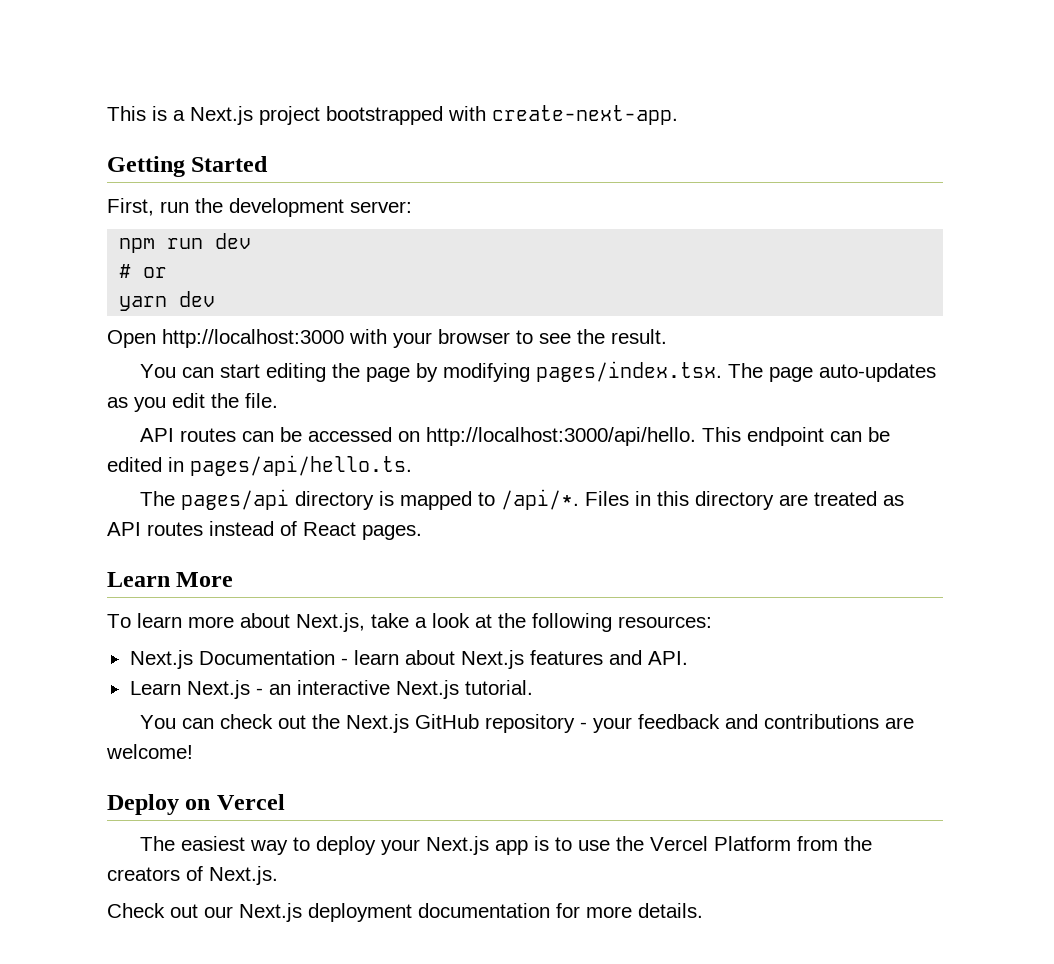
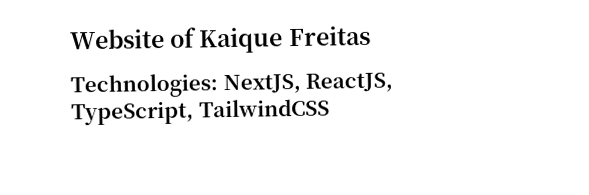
- This is a Next.js project bootstrapped with create-next-app.
- Getting Started
- First, run the development server:
- npm run dev
- # or
- yarn dev
- Open http://localhost:3000 with your browser to see the result.
- You can start editing the page by modifying pages/index.tsx. The page auto-updates as you edit the file.
- API routes can be accessed on http://localhost:3000/api/hello. This endpoint can be edited in pages/api/hello.ts.
- The pages/api directory is mapped to /api/*. Files in this directory are treated as API routes instead of React pages.
- Learn More
- To learn more about Next.js, take a look at the following resources:
- Next.js Documentation - learn about Next.js features and API.
- Learn Next.js - an interactive Next.js tutorial.
- You can check out the Next.js GitHub repository - your feedback and contributions are welcome!
- Deploy on Vercel
- The easiest way to deploy your Next.js app is to use the Vercel Platform from the creators of Next.js.
- Check out our Next.js deployment documentation for more details.
+ Website of Kaique Freitas
+ Technologies: NextJS, ReactJS, TypeScript, TailwindCSS

